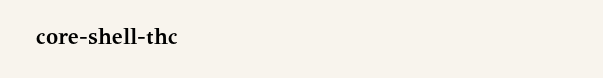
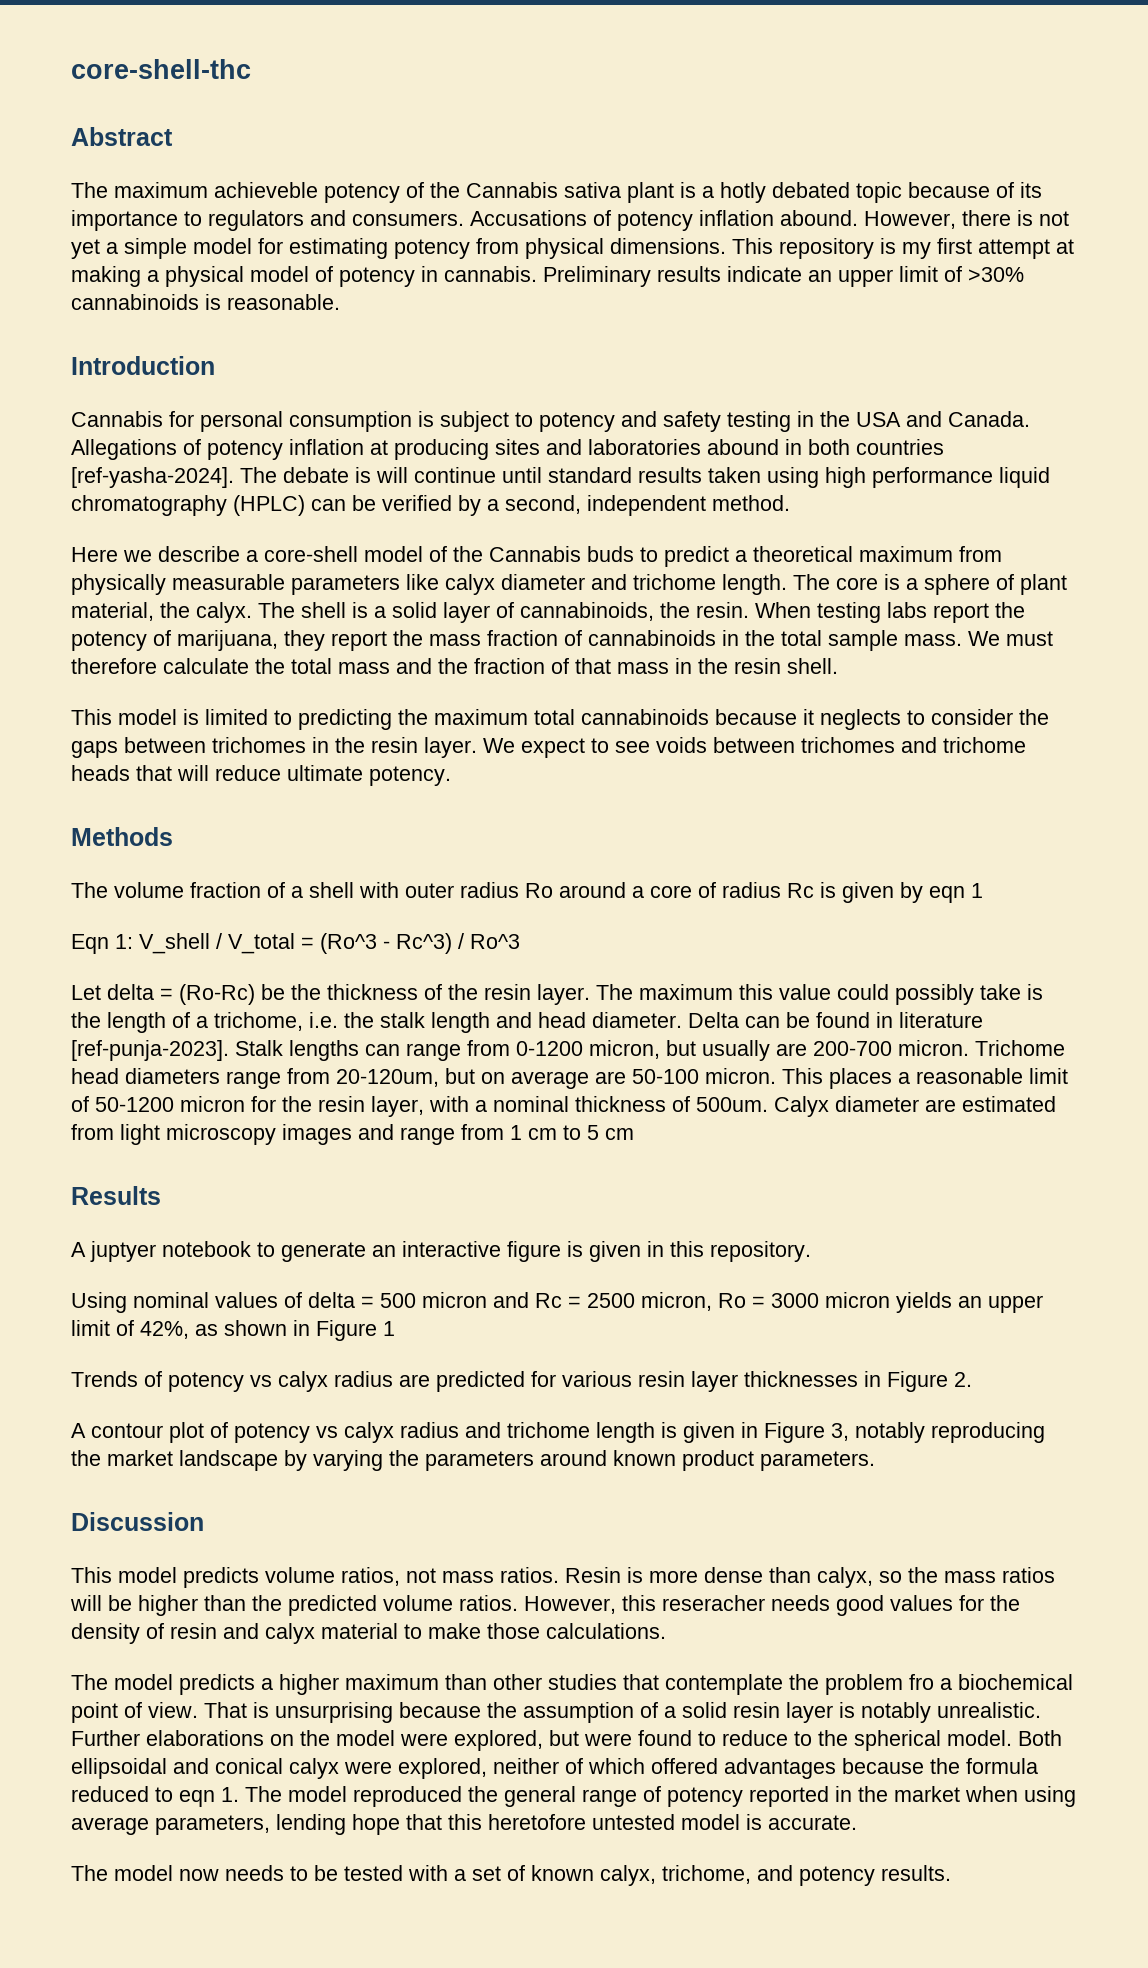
+ Abstract
+ The maximum achieveble potency of the Cannabis sativa plant is a hotly debated topic because of its importance to regulators and consumers. Accusations of potency inflation abound. However, there is not yet a simple model for estimating potency from physical dimensions. This repository is my first attempt at making a physical model of potency in cannabis. Preliminary results indicate an upper limit of >30% cannabinoids is reasonable.
+ Introduction
+ Cannabis for personal consumption is subject to potency and safety testing in the USA and Canada. Allegations of potency inflation at producing sites and laboratories abound in both countries [ref-yasha-2024]. The debate is will continue until standard results taken using high performance liquid chromatography (HPLC) can be verified by a second, independent method.
+ Here we describe a core-shell model of the Cannabis buds to predict a theoretical maximum from physically measurable parameters like calyx diameter and trichome length. The core is a sphere of plant material, the calyx. The shell is a solid layer of cannabinoids, the resin. When testing labs report the potency of marijuana, they report the mass fraction of cannabinoids in the total sample mass. We must therefore calculate the total mass and the fraction of that mass in the resin shell.
+ This model is limited to predicting the maximum total cannabinoids because it neglects to consider the gaps between trichomes in the resin layer. We expect to see voids between trichomes and trichome heads that will reduce ultimate potency.
+ Methods
+ The volume fraction of a shell with outer radius Ro around a core of radius Rc is given by eqn 1
+ Eqn 1: V_shell / V_total = (Ro^3 - Rc^3) / Ro^3
+ Let delta = (Ro-Rc) be the thickness of the resin layer. The maximum this value could possibly take is the length of a trichome, i.e. the stalk length and head diameter. Delta can be found in literature [ref-punja-2023]. Stalk lengths can range from 0-1200 micron, but usually are 200-700 micron. Trichome head diameters range from 20-120um, but on average are 50-100 micron. This places a reasonable limit of 50-1200 micron for the resin layer, with a nominal thickness of 500um. Calyx diameter are estimated from light microscopy images and range from 1 cm to 5 cm
+ Results
+ A juptyer notebook to generate an interactive figure is given in this repository.
+ Using nominal values of delta = 500 micron and Rc = 2500 micron, Ro = 3000 micron yields an upper limit of 42%, as shown in Figure 1
+ Trends of potency vs calyx radius are predicted for various resin layer thicknesses in Figure 2.
+ A contour plot of potency vs calyx radius and trichome length is given in Figure 3, notably reproducing the market landscape by varying the parameters around known product parameters.
+ Discussion
+ This model predicts volume ratios, not mass ratios. Resin is more dense than calyx, so the mass ratios will be higher than the predicted volume ratios. However, this reseracher needs good values for the density of resin and calyx material to make those calculations.
+ The model predicts a higher maximum than other studies that contemplate the problem fro a biochemical point of view. That is unsurprising because the assumption of a solid resin layer is notably unrealistic. Further elaborations on the model were explored, but were found to reduce to the spherical model. Both ellipsoidal and conical calyx were explored, neither of which offered advantages because the formula reduced to eqn 1. The model reproduced the general range of potency reported in the market when using average parameters, lending hope that this heretofore untested model is accurate.
+ The model now needs to be tested with a set of known calyx, trichome, and potency results.

